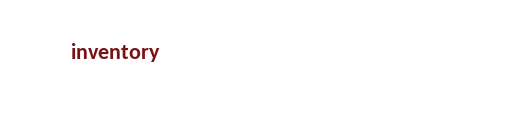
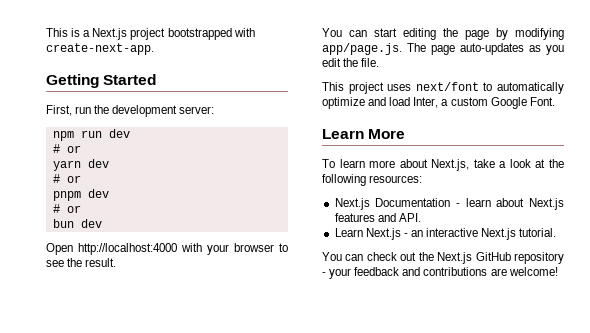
- inventory
+ This is a Next.js project bootstrapped with create-next-app.
+ Getting Started
+ First, run the development server:
+ npm run dev
+ # or
+ yarn dev
+ # or
+ pnpm dev
+ # or
+ bun dev
+ Open http://localhost:4000 with your browser to see the result.
+ You can start editing the page by modifying app/page.js. The page auto-updates as you edit the file.
+ This project uses next/font to automatically optimize and load Inter, a custom Google Font.
+ Learn More
+ To learn more about Next.js, take a look at the following resources:
+ Next.js Documentation - learn about Next.js features and API.
+ Learn Next.js - an interactive Next.js tutorial.
+ You can check out the Next.js GitHub repository - your feedback and contributions are welcome!

